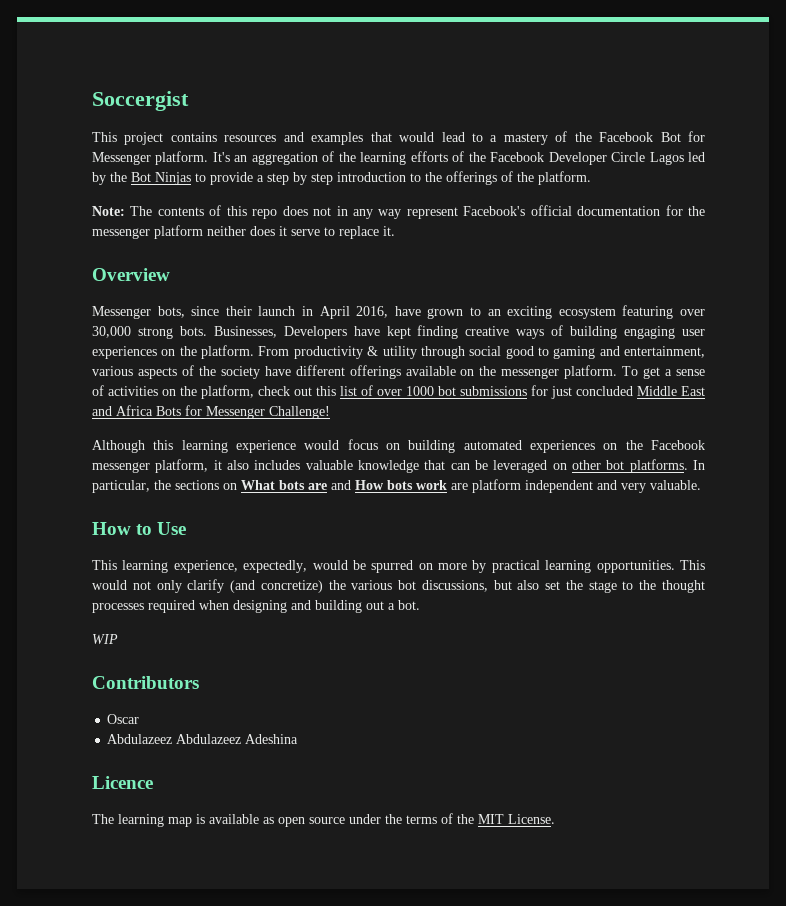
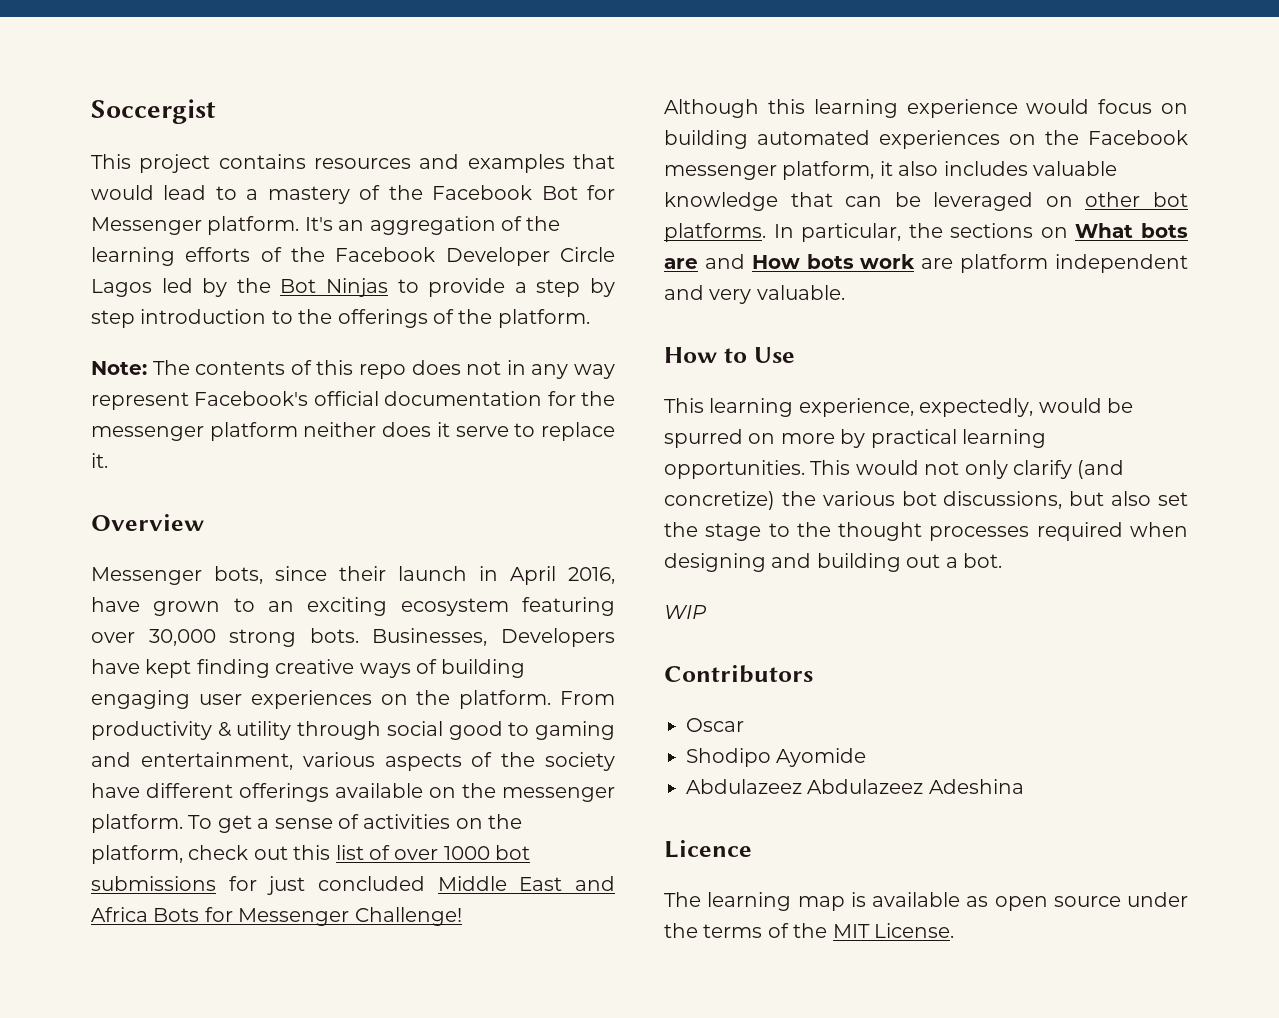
+ Shodipo Ayomide

